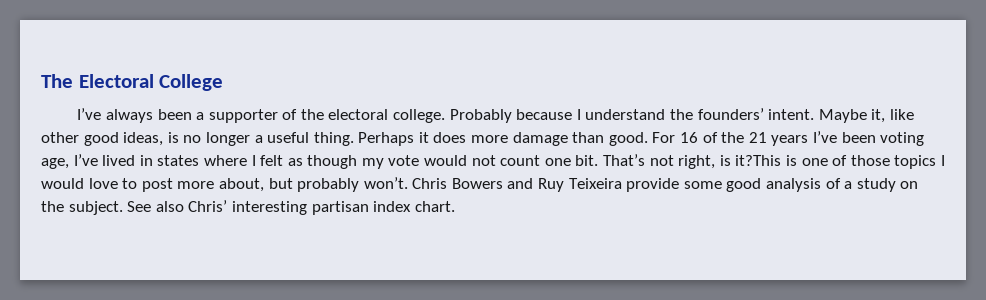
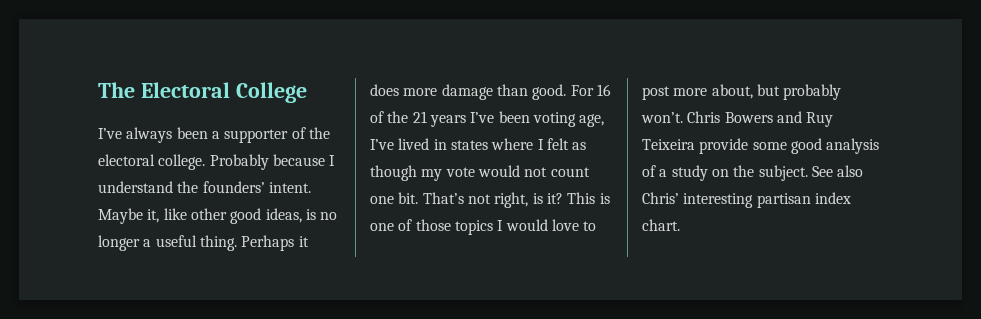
- That’s not right, is it?This is one of those topics I would love to post more about, but probably won’t.
+ That’s not right, is it? This is one of those topics I would love to post more about, but probably won’t.

